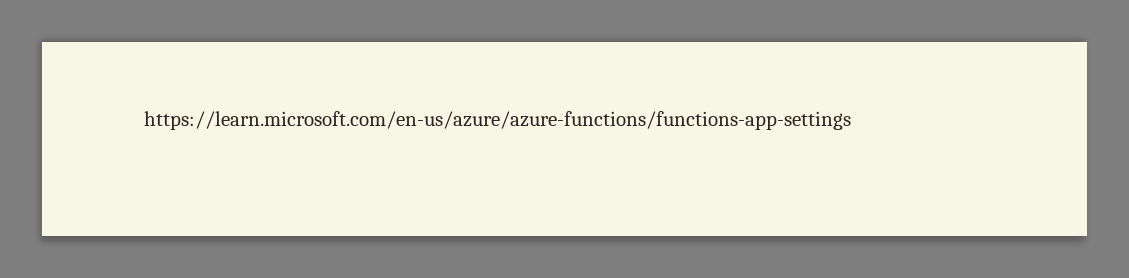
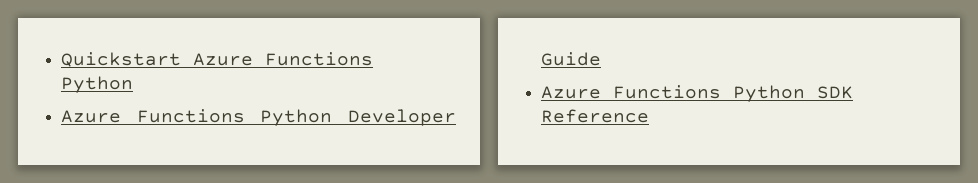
- https://learn.microsoft.com/en-us/azure/azure-functions/functions-app-settings
+ Quickstart Azure Functions Python
+ Azure Functions Python Developer Guide
+ Azure Functions Python SDK Reference

